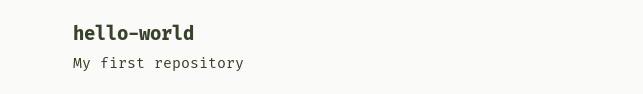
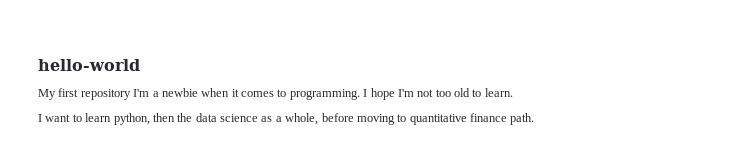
- My first repository
+ My first repository I'm a newbie when it comes to programming. I hope I'm not too old to learn.
+ I want to learn python, then the data science as a whole, before moving to quantitative finance path.

